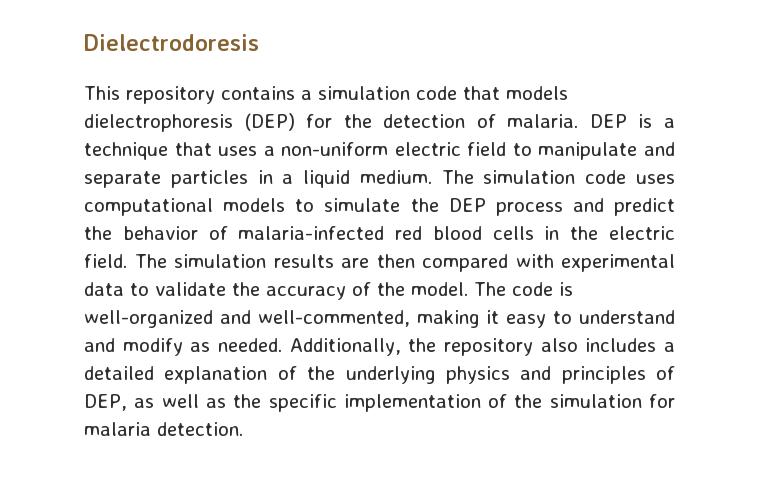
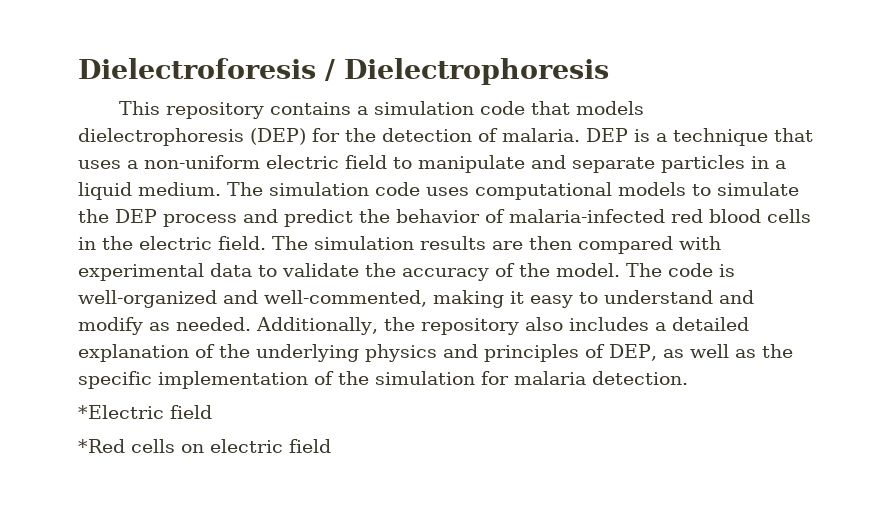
- Dielectrodoresis
+ Dielectroforesis / Dielectrophoresis
+ *Electric field
+ *Red cells on electric field

